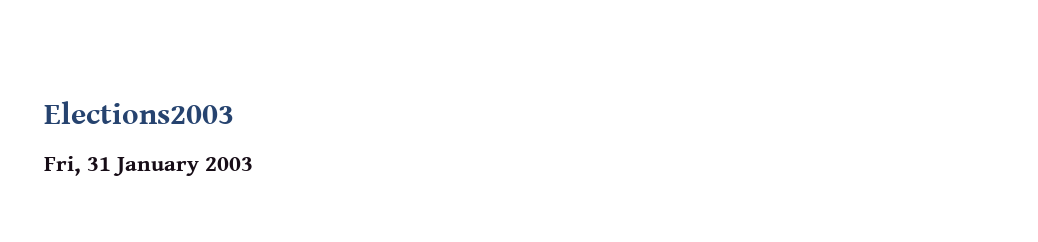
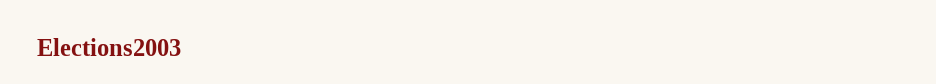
- Fri, 31 January 2003

